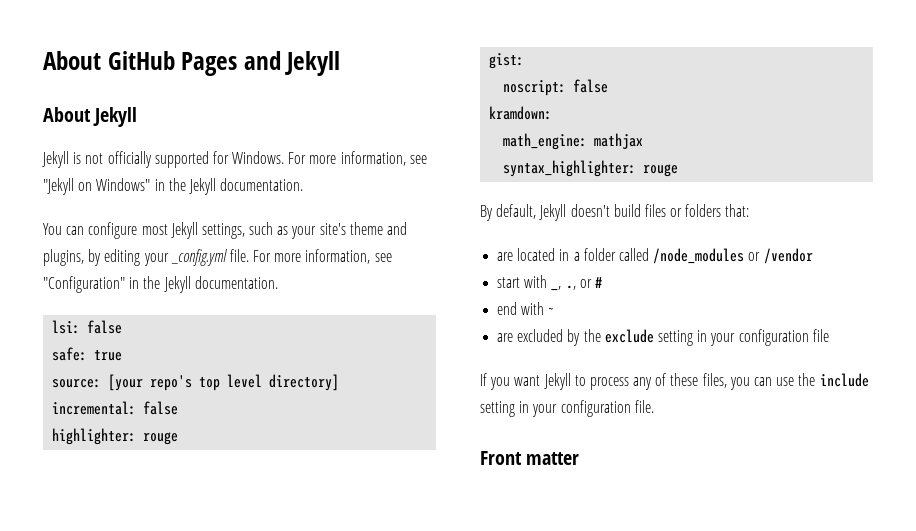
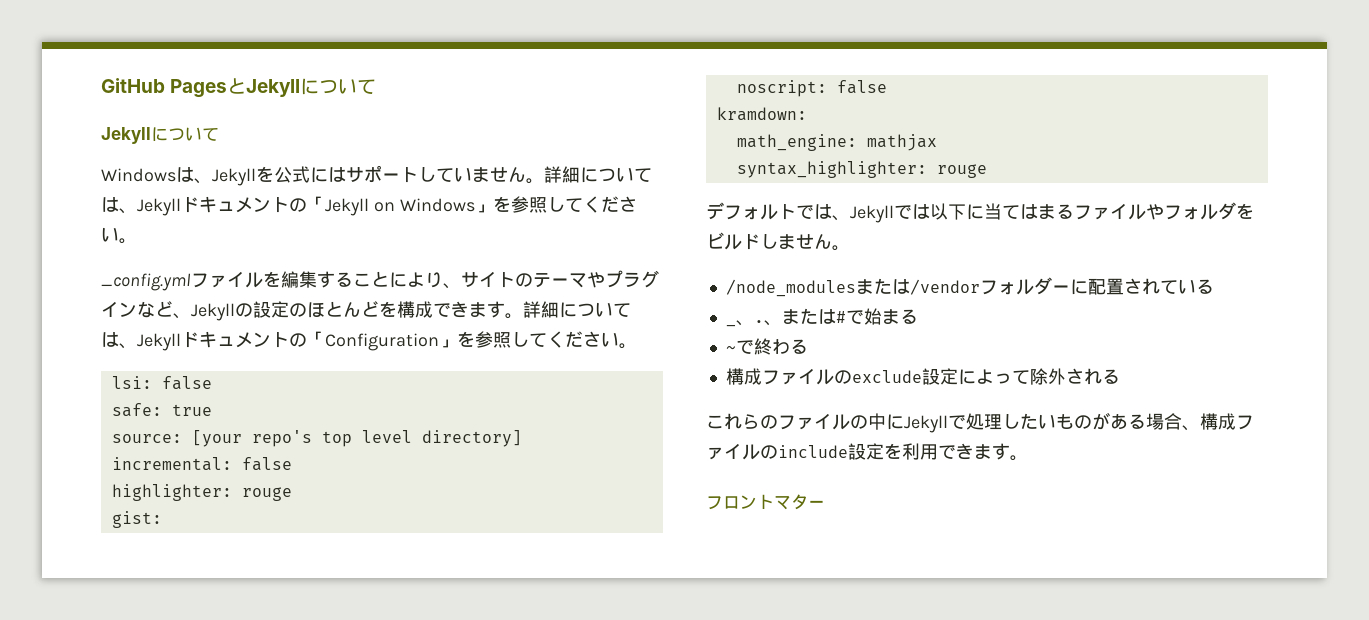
- About GitHub Pages and Jekyll
- About Jekyll
- Jekyll is not officially supported for Windows. For more information, see "Jekyll on Windows" in the Jekyll documentation.
- You can configure most Jekyll settings, such as your site's theme and plugins, by editing your _config.yml file. For more information, see "Configuration" in the Jekyll documentation.
+ GitHub PagesとJekyllについて
+ Jekyllについて
+ Windowsは、Jekyllを公式にはサポートしていません。詳細については、Jekyllドキュメントの「Jekyll on Windows」を参照してください。
+ _config.ymlファイルを編集することにより、サイトのテーマやプラグインなど、Jekyllの設定のほとんどを構成できます。詳細については、Jekyllドキュメントの「Configuration」を参照してください。
- By default, Jekyll doesn't build files or folders that:
- are located in a folder called /node_modules or /vendor
- start with _, ., or #
- end with ~
- are excluded by the exclude setting in your configuration file
- If you want Jekyll to process any of these files, you can use the include setting in your configuration file.
- Front matter
+ デフォルトでは、Jekyllでは以下に当てはまるファイルやフォルダをビルドしません。
+ /node_modulesまたは/vendorフォルダーに配置されている
+ _、.、または#で始まる
+ ~で終わる
+ 構成ファイルのexclude設定によって除外される
+ これらのファイルの中にJekyllで処理したいものがある場合、構成ファイルのinclude設定を利用できます。
+ フロントマター

